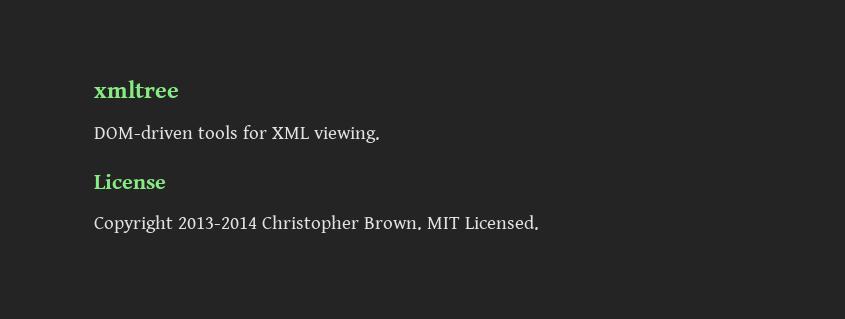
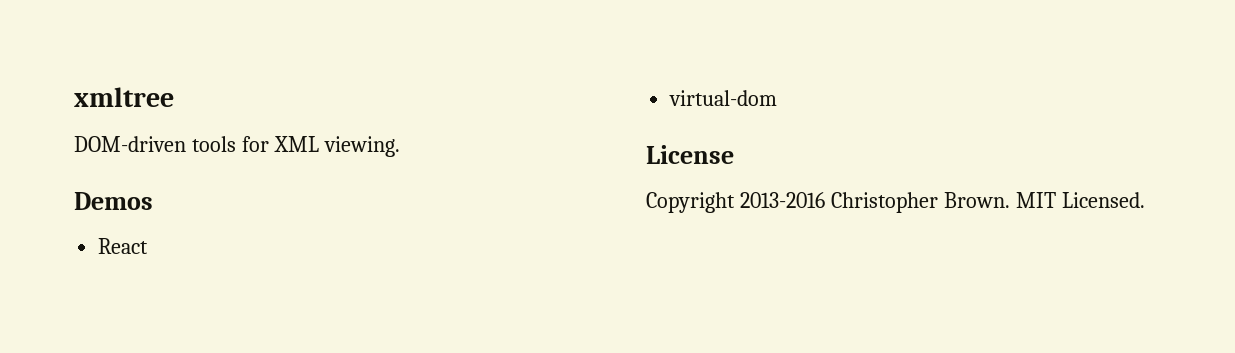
+ Demos
+ React
+ virtual-dom
- Copyright 2013-2014 Christopher Brown.
+ Copyright 2013-2016 Christopher Brown.

